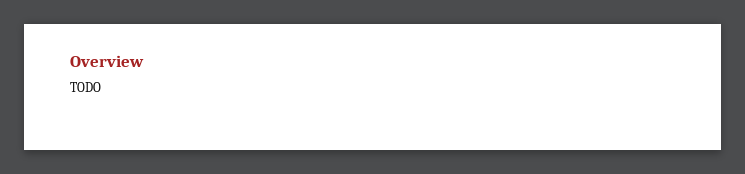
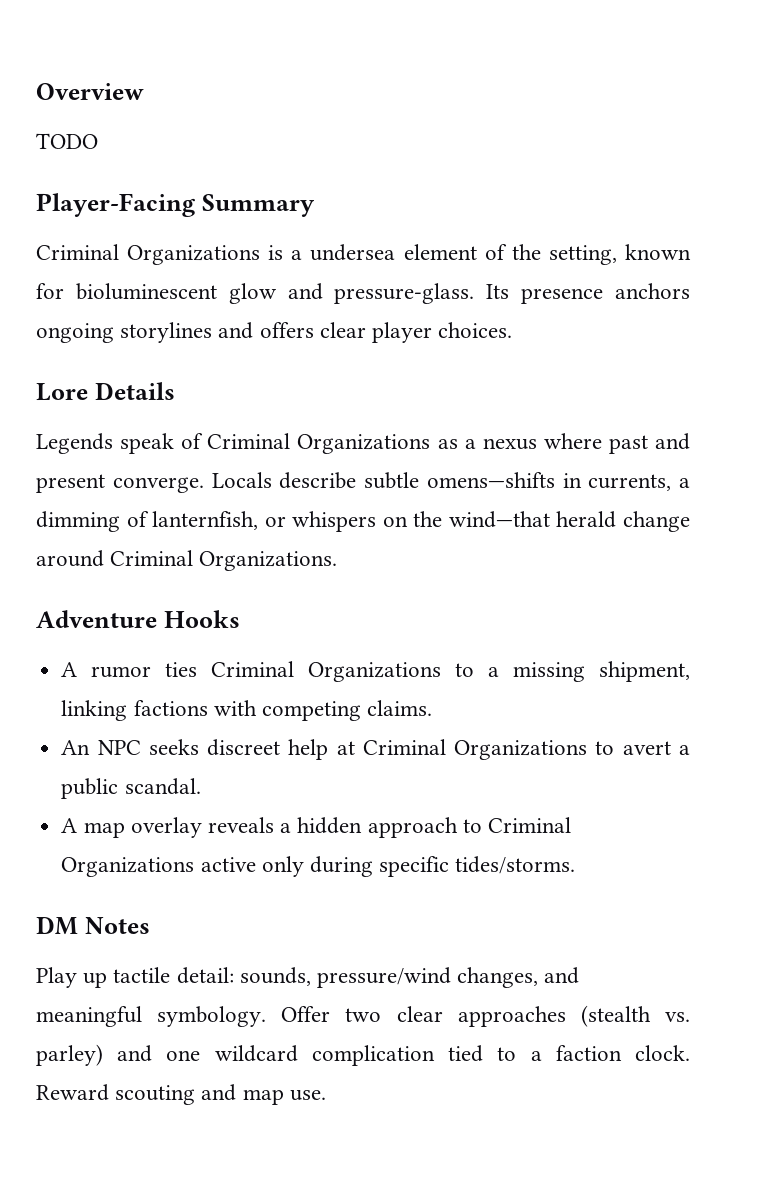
+ Player-Facing Summary
+ Criminal Organizations is a undersea element of the setting, known for bioluminescent glow and pressure-glass. Its presence anchors ongoing storylines and offers clear player choices.
+ Lore Details
+ Legends speak of Criminal Organizations as a nexus where past and present converge. Locals describe subtle omens—shifts in currents, a dimming of lanternfish, or whispers on the wind—that herald change around Criminal Organizations.
+ Adventure Hooks
+ A rumor ties Criminal Organizations to a missing shipment, linking factions with competing claims.
+ An NPC seeks discreet help at Criminal Organizations to avert a public scandal.
+ A map overlay reveals a hidden approach to Criminal Organizations active only during specific tides/storms.
+ DM Notes
+ Play up tactile detail: sounds, pressure/wind changes, and meaningful symbology. Offer two clear approaches (stealth vs. parley) and one wildcard complication tied to a faction clock. Reward scouting and map use.

